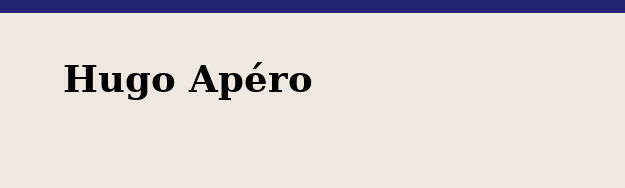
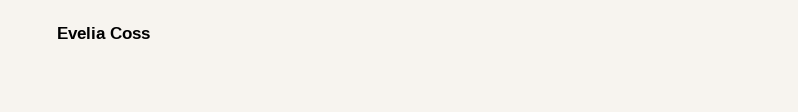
- Hugo Apéro
+ Evelia Coss

